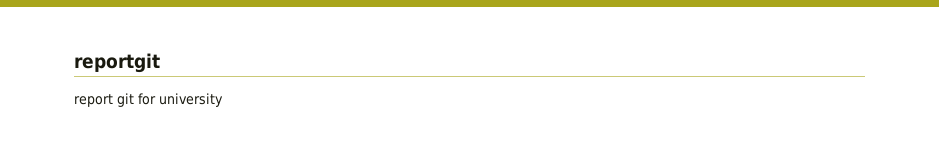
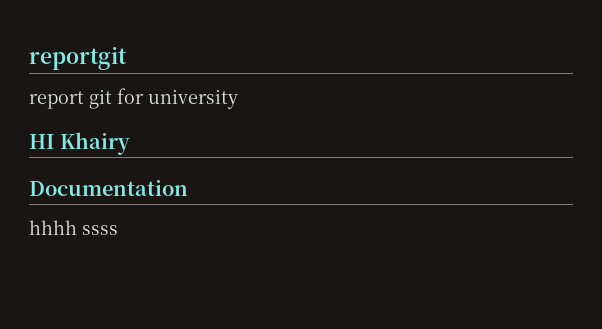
+ HI Khairy
+ Documentation
+ hhhh ssss

